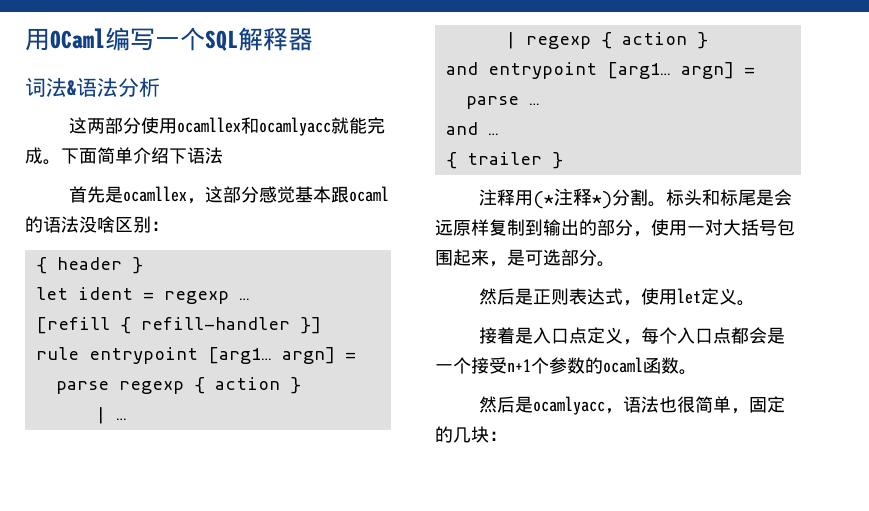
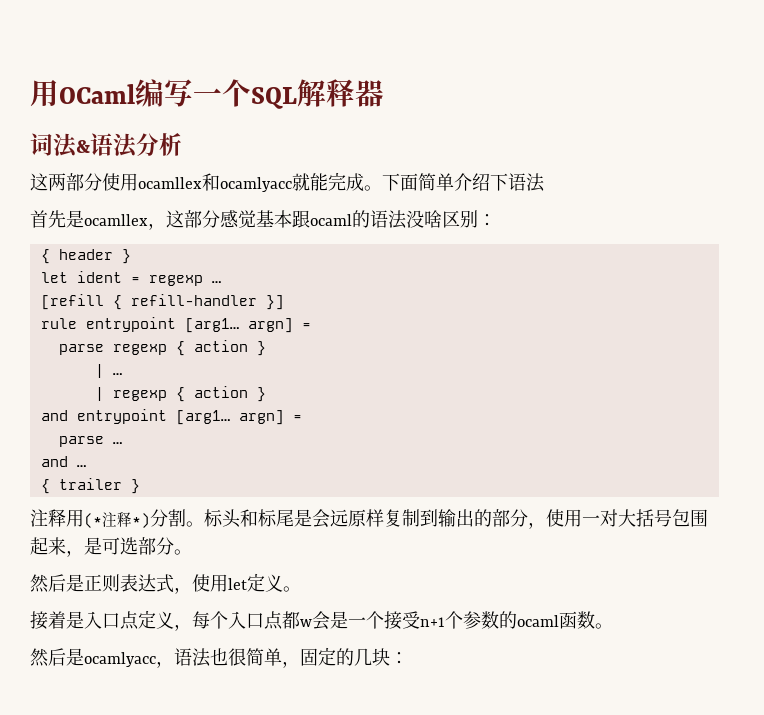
- 接着是入口点定义，每个入口点都会是一个接受n+1个参数的ocaml函数。
+ 接着是入口点定义，每个入口点都w会是一个接受n+1个参数的ocaml函数。

